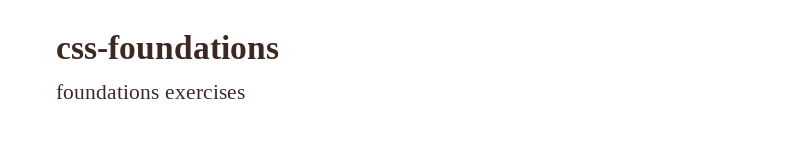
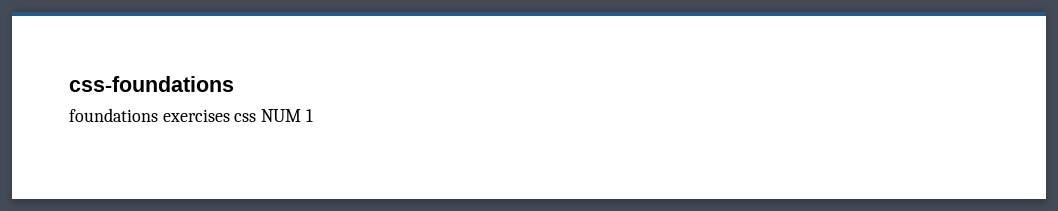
- foundations exercises
+ foundations exercises css NUM 1

